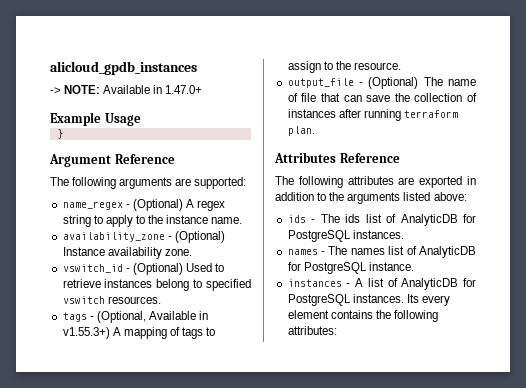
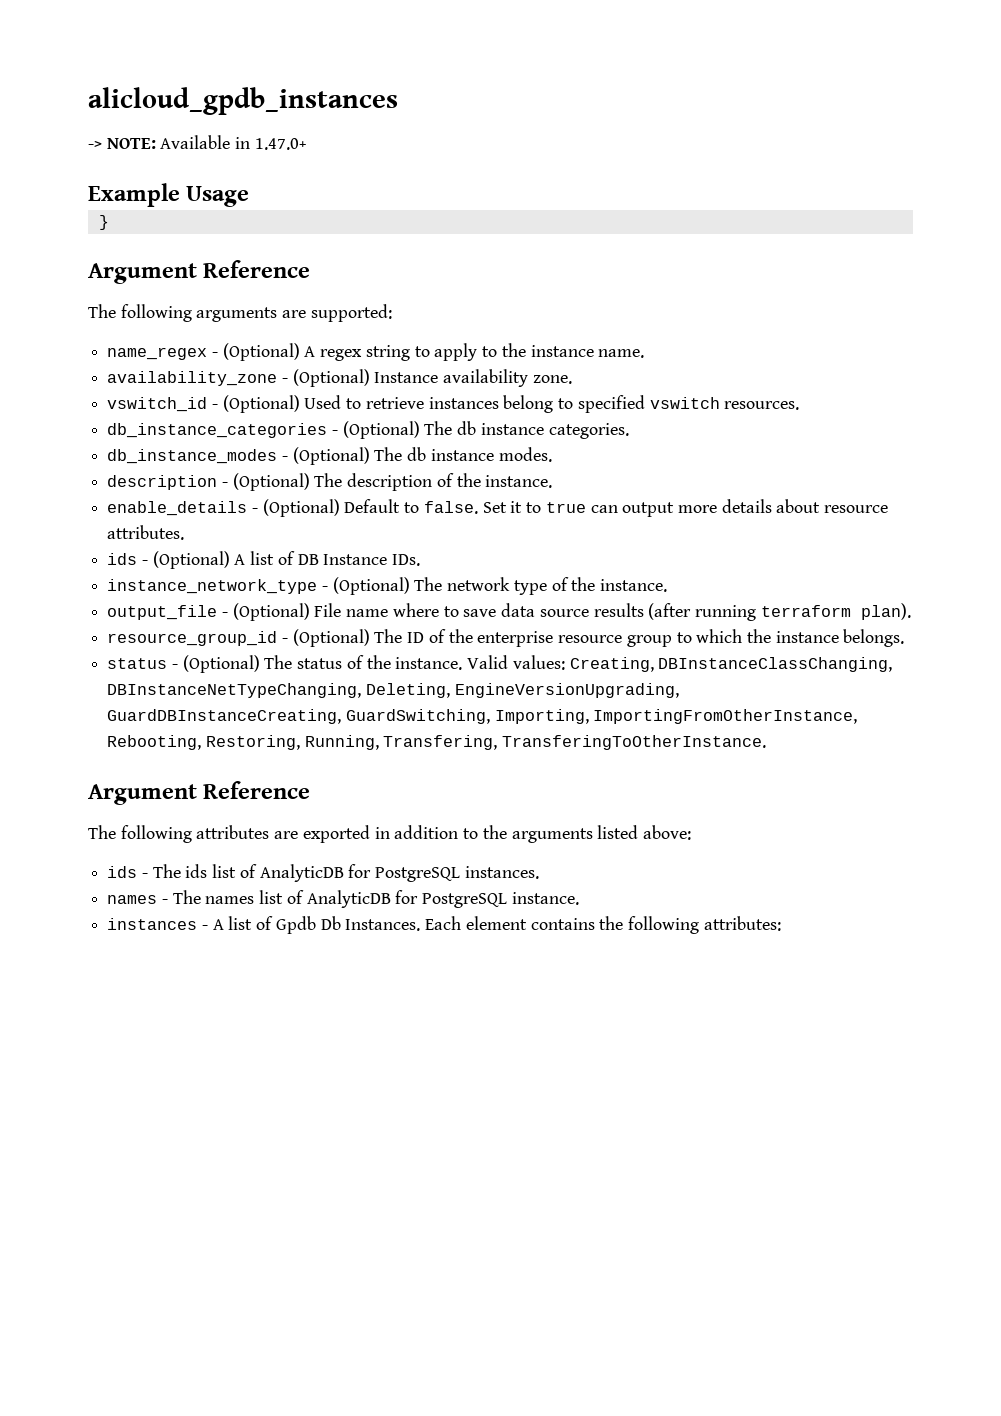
- tags - (Optional, Available in v1.55.3+) A mapping of tags to assign to the resource.
- output_file - (Optional) The name of file that can save the collection of instances after running terraform plan.
- Attributes Reference
+ db_instance_categories - (Optional) The db instance categories.
+ db_instance_modes - (Optional) The db instance modes.
+ description - (Optional) The description of the instance.
+ enable_details - (Optional) Default to false. Set it to true can output more details about resource attributes.
+ ids - (Optional) A list of DB Instance IDs.
+ instance_network_type - (Optional) The network type of the instance.
+ output_file - (Optional) File name where to save data source results (after running terraform plan).
+ resource_group_id - (Optional) The ID of the enterprise resource group to which the instance belongs.
+ status - (Optional) The status of the instance. Valid values: Creating, DBInstanceClassChanging, DBInstanceNetTypeChanging, Deleting, EngineVersionUpgrading, GuardDBInstanceCreating, GuardSwitching, Importing, ImportingFromOtherInstance, Rebooting, Restoring, Running, Transfering, TransferingToOtherInstance.
+ Argument Reference
- instances - A list of AnalyticDB for PostgreSQL instances. Its every element contains the following attributes:
+ instances - A list of Gpdb Db Instances. Each element contains the following attributes:

